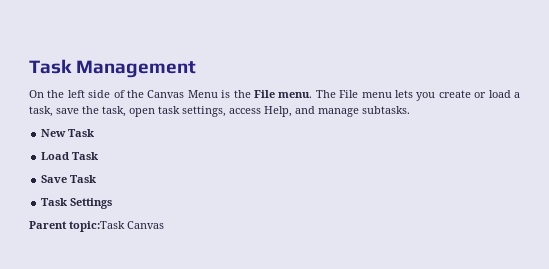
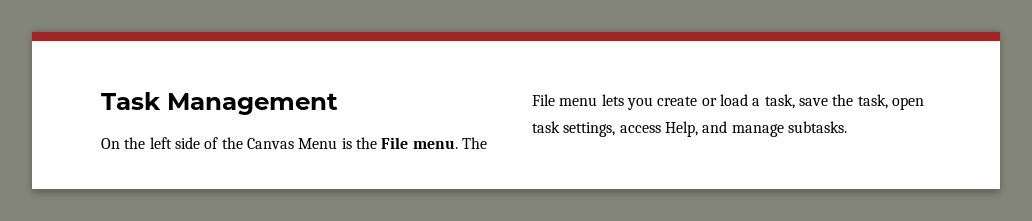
- New Task
- Load Task
- Save Task
- Task Settings
- Parent topic:Task Canvas

